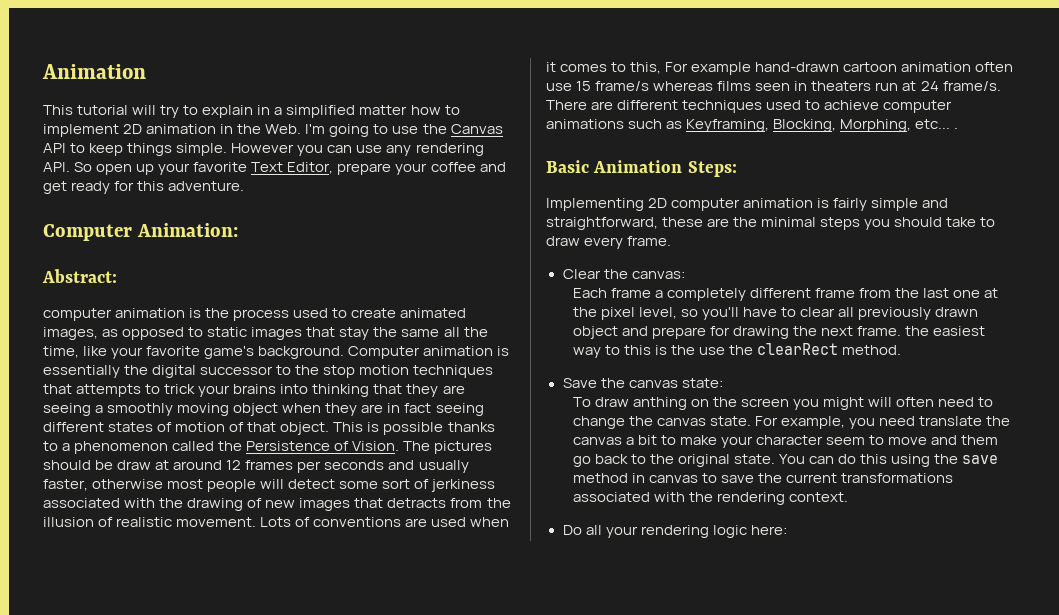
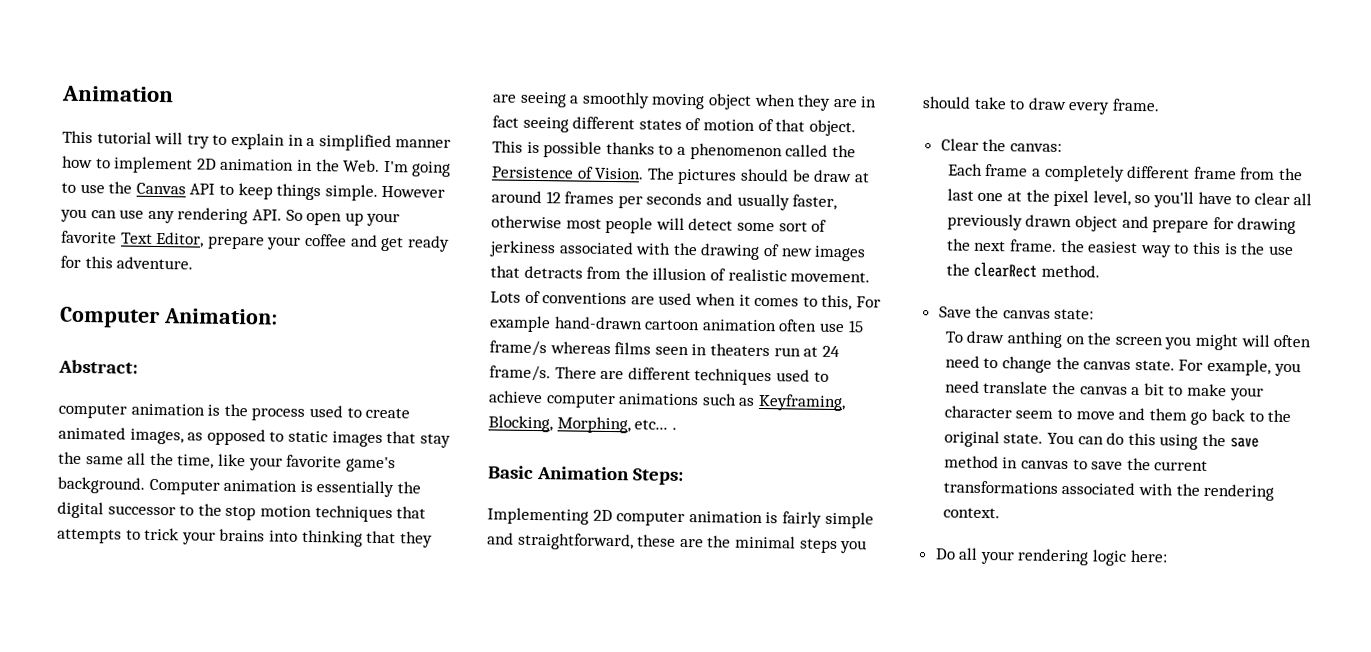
- This tutorial will try to explain in a simplified matter how to implement 2D animation in the Web. I'm going to use the Canvas API to keep things simple.
+ This tutorial will try to explain in a simplified manner how to implement 2D animation in the Web. I'm going to use the Canvas API to keep things simple.

